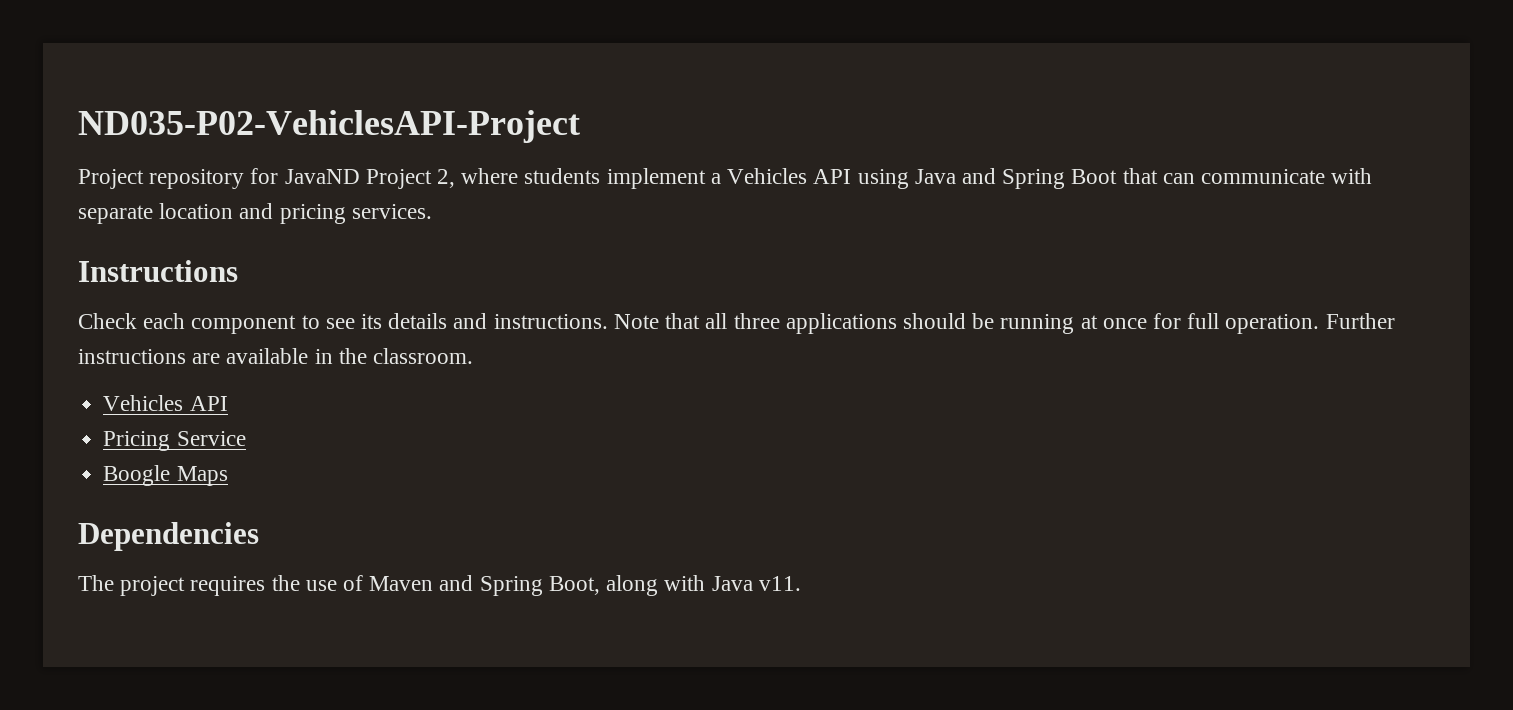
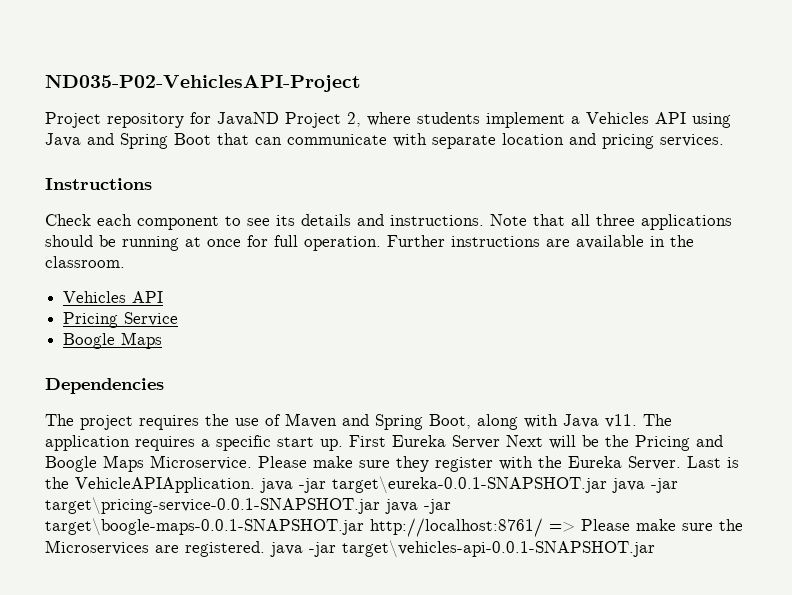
+ The application requires a specific start up. First Eureka Server Next will be the Pricing and Boogle Maps Microservice. Please make sure they register with the Eureka Server. Last is the VehicleAPIApplication. java -jar target\eureka-0.0.1-SNAPSHOT.jar java -jar target\pricing-service-0.0.1-SNAPSHOT.jar java -jar target\boogle-maps-0.0.1-SNAPSHOT.jar http://localhost:8761/ => Please make sure the Microservices are registered. java -jar target\vehicles-api-0.0.1-SNAPSHOT.jar

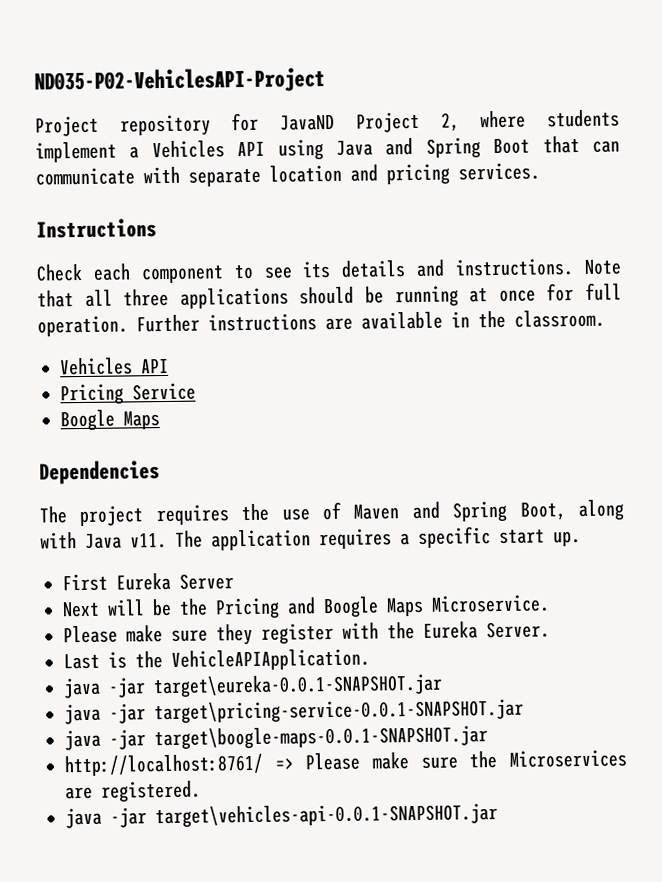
- The application requires a specific start up. First Eureka Server Next will be the Pricing and Boogle Maps Microservice. Please make sure they register with the Eureka Server. Last is the VehicleAPIApplication. java -jar target\eureka-0.0.1-SNAPSHOT.jar java -jar target\pricing-service-0.0.1-SNAPSHOT.jar java -jar target\boogle-maps-0.0.1-SNAPSHOT.jar http://localhost:8761/ => Please make sure the Microservices are registered. java -jar target\vehicles-api-0.0.1-SNAPSHOT.jar
+ The application requires a specific start up.
+ First Eureka Server
+ Next will be the Pricing and Boogle Maps Microservice.
+ Please make sure they register with the Eureka Server.
+ Last is the VehicleAPIApplication.
+ java -jar target\eureka-0.0.1-SNAPSHOT.jar
+ java -jar target\pricing-service-0.0.1-SNAPSHOT.jar
+ java -jar target\boogle-maps-0.0.1-SNAPSHOT.jar
+ http://localhost:8761/ => Please make sure the Microservices are registered.
+ java -jar target\vehicles-api-0.0.1-SNAPSHOT.jar

